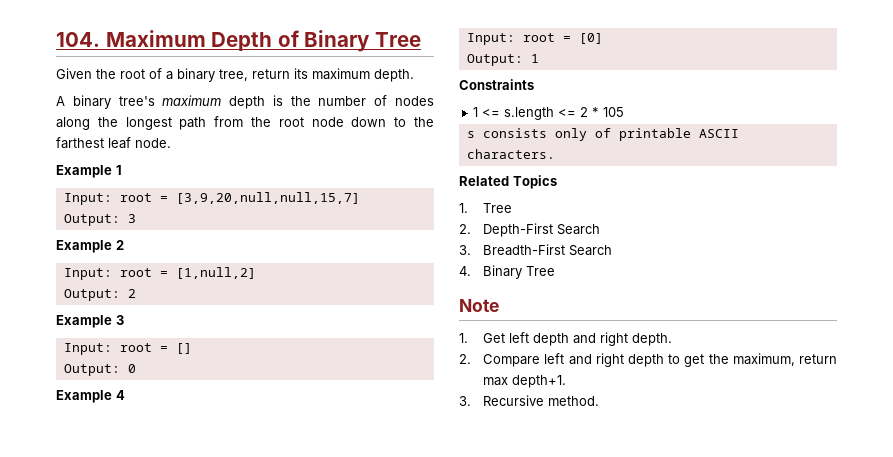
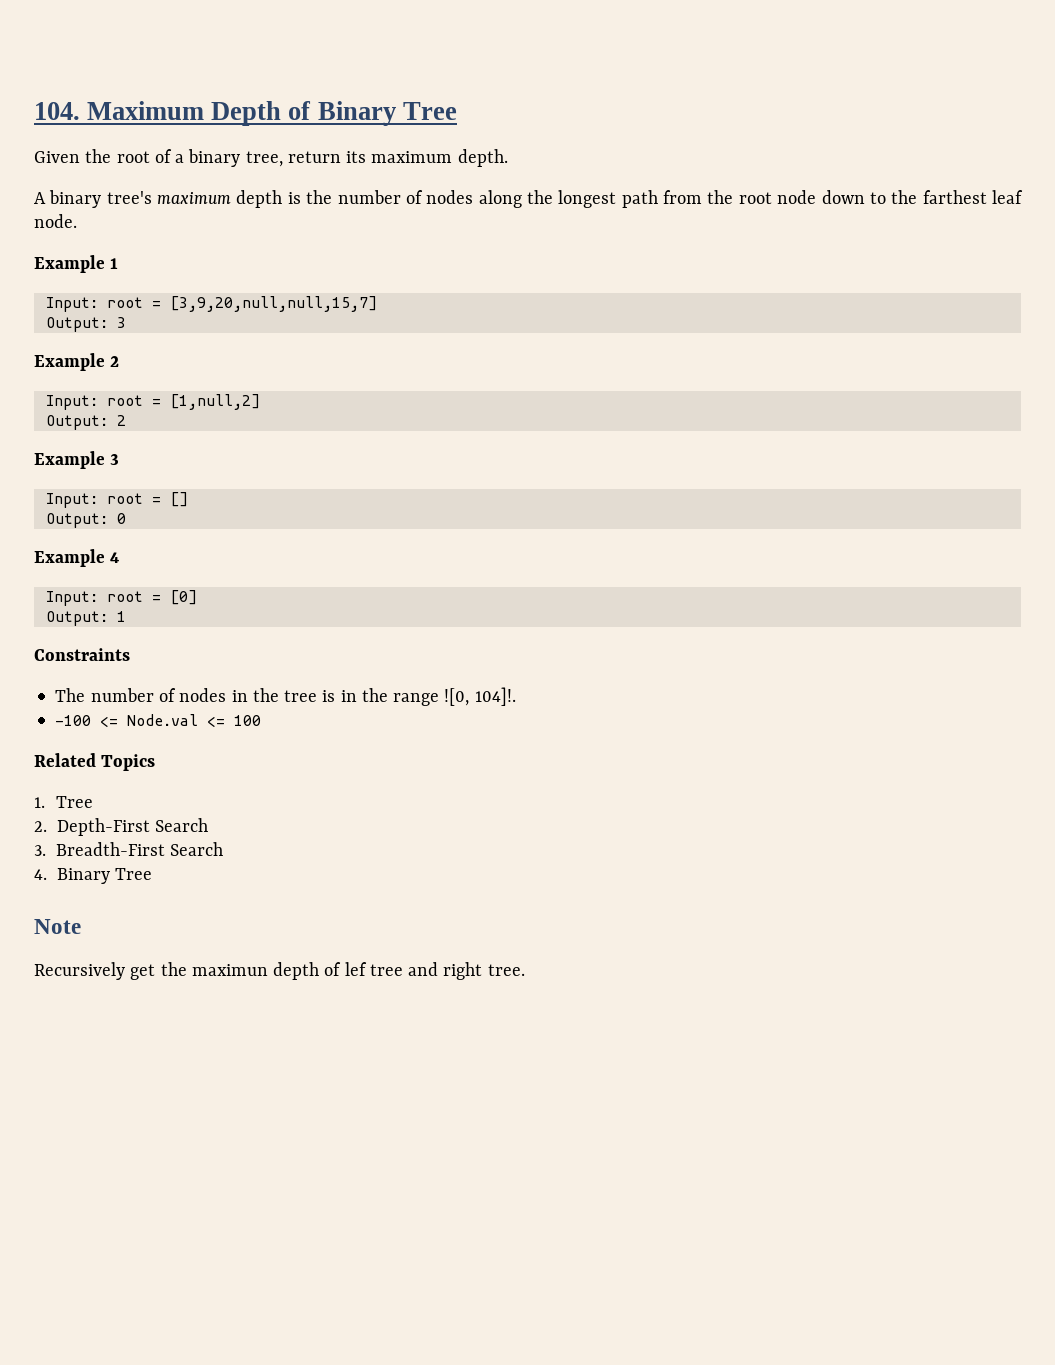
- 1 <= s.length <= 2 * 105
- s consists only of printable ASCII characters.
+ The number of nodes in the tree is in the range ![0, 104]!.
+ -100 <= Node.val <= 100
- 1. Get left depth and right depth.
- 2. Compare left and right depth to get the maximum, return max depth+1.
- 3. Recursive method.
+ Recursively get the maximun depth of lef tree and right tree.

